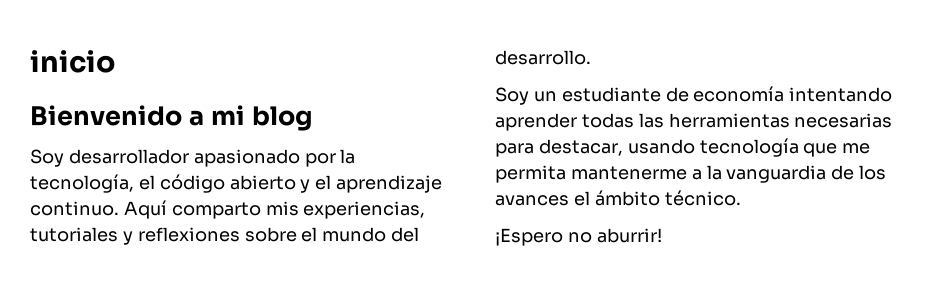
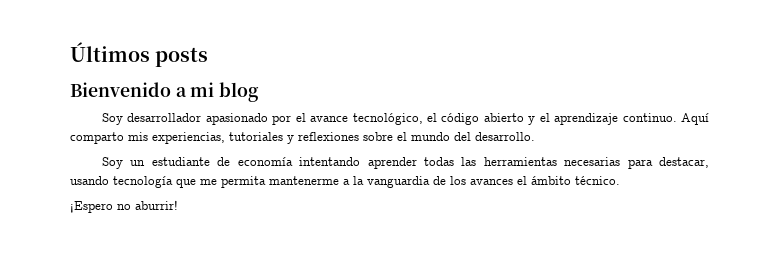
- inicio
+ Últimos posts
- Soy desarrollador apasionado por la tecnología, el código abierto y el aprendizaje continuo.
+ Soy desarrollador apasionado por el avance tecnológico, el código abierto y el aprendizaje continuo.

